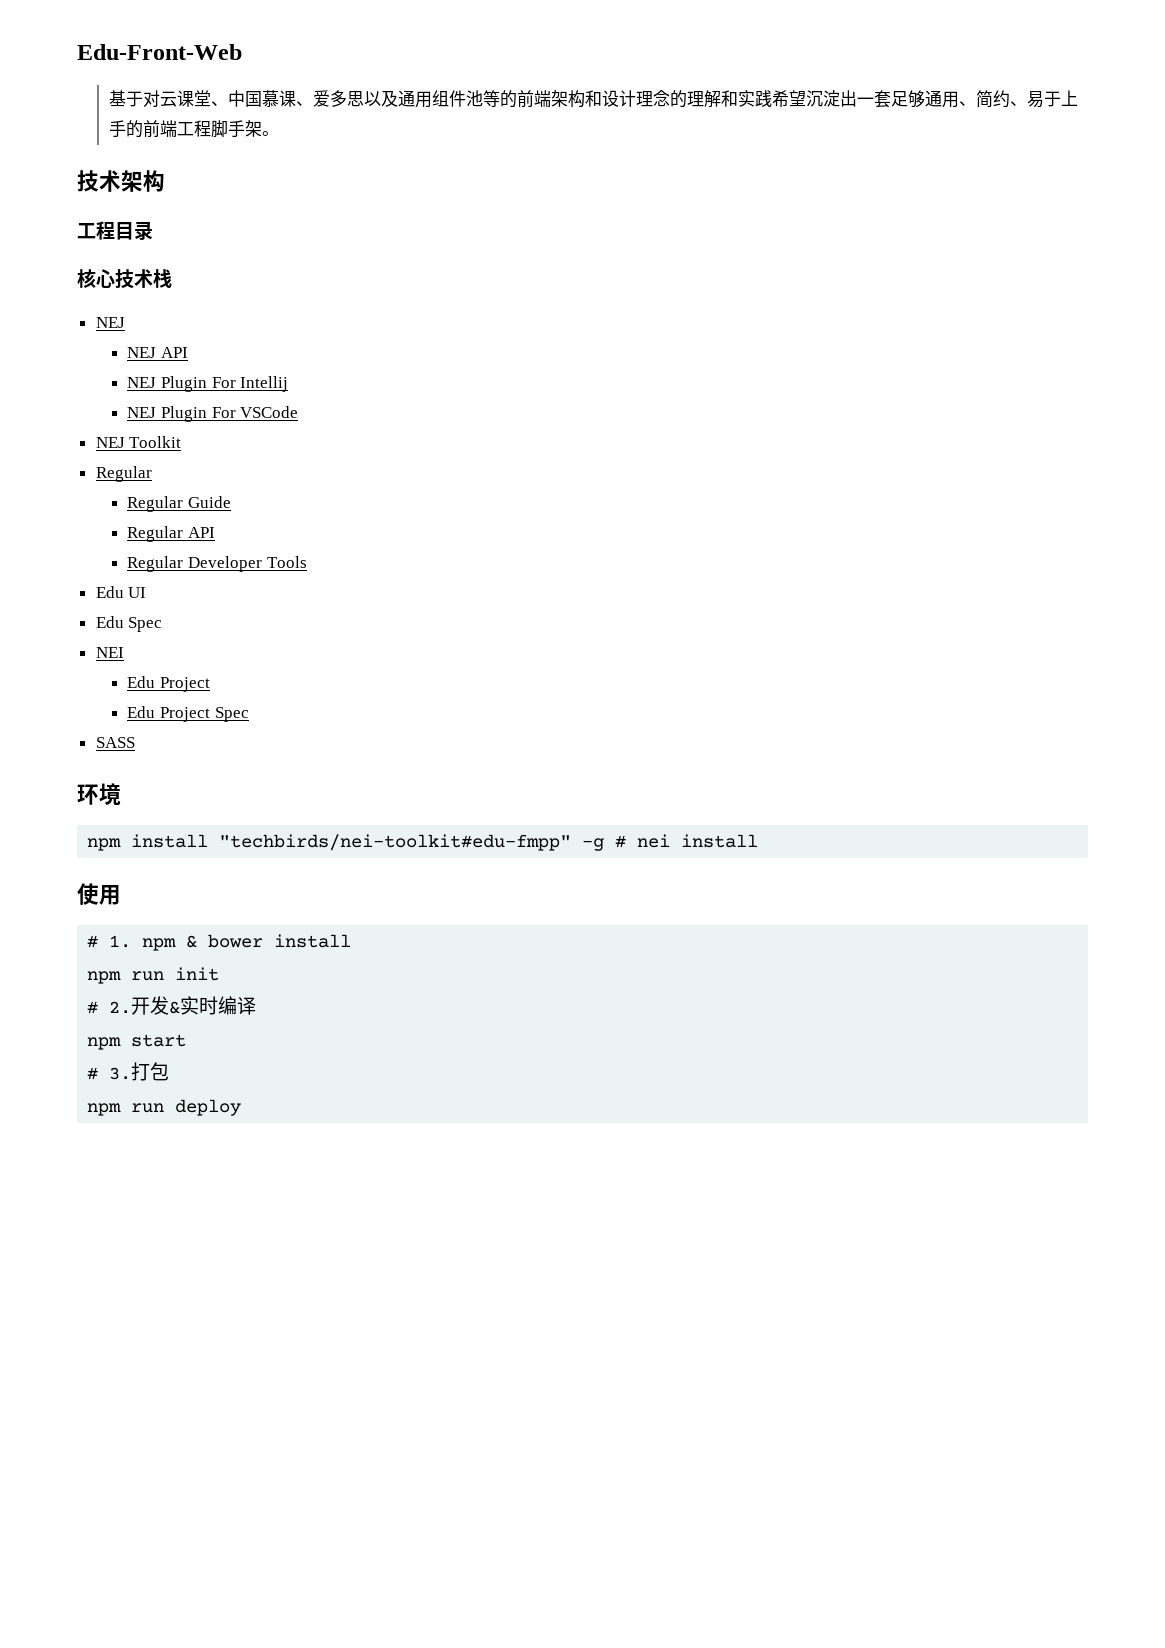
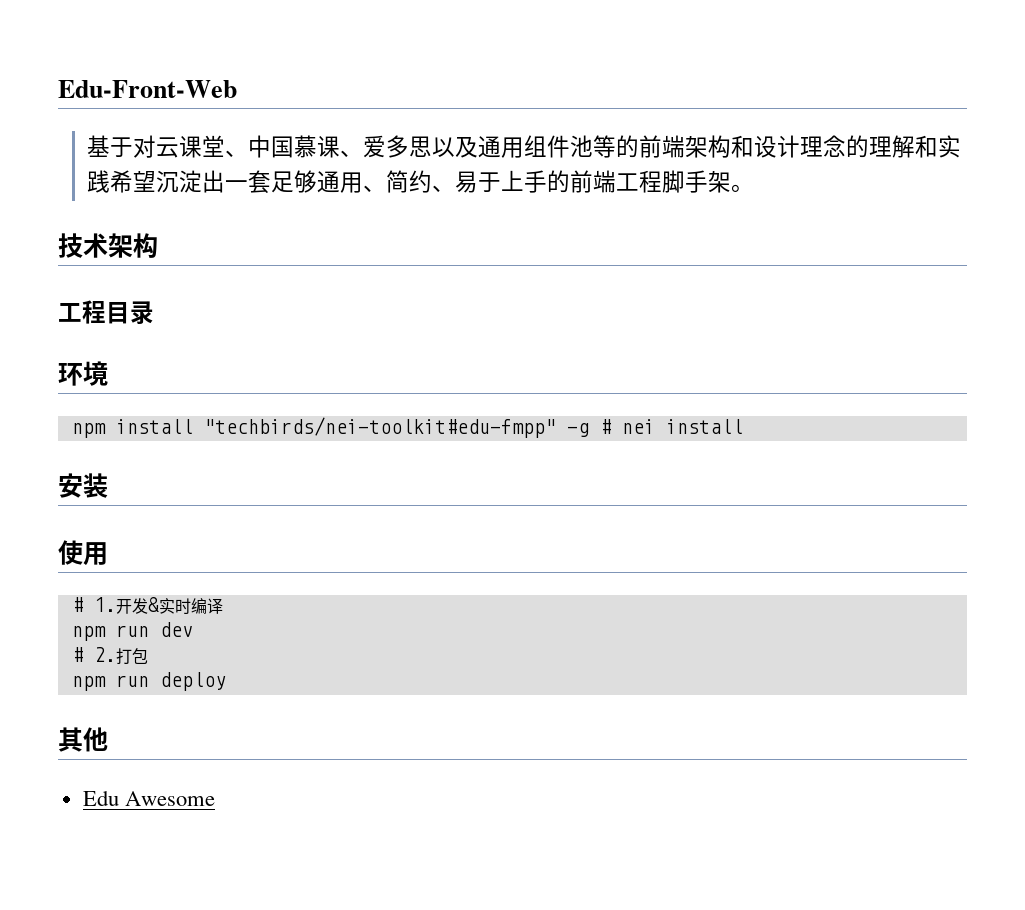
- 核心技术栈
- NEJ
- NEJ API
- NEJ Plugin For Intellij
- NEJ Plugin For VSCode
- NEJ Toolkit
- Regular
- Regular Guide
- Regular API
- Regular Developer Tools
- Edu UI
- Edu Spec
- NEI
- Edu Project
- Edu Project Spec
- SASS
+ 安装
- # 1. npm & bower install
- npm run init
- # 2.开发&实时编译
+ # 1.开发&实时编译
- npm start
- # 3.打包
+ npm run dev
+ # 2.打包
+ 其他
+ Edu Awesome

